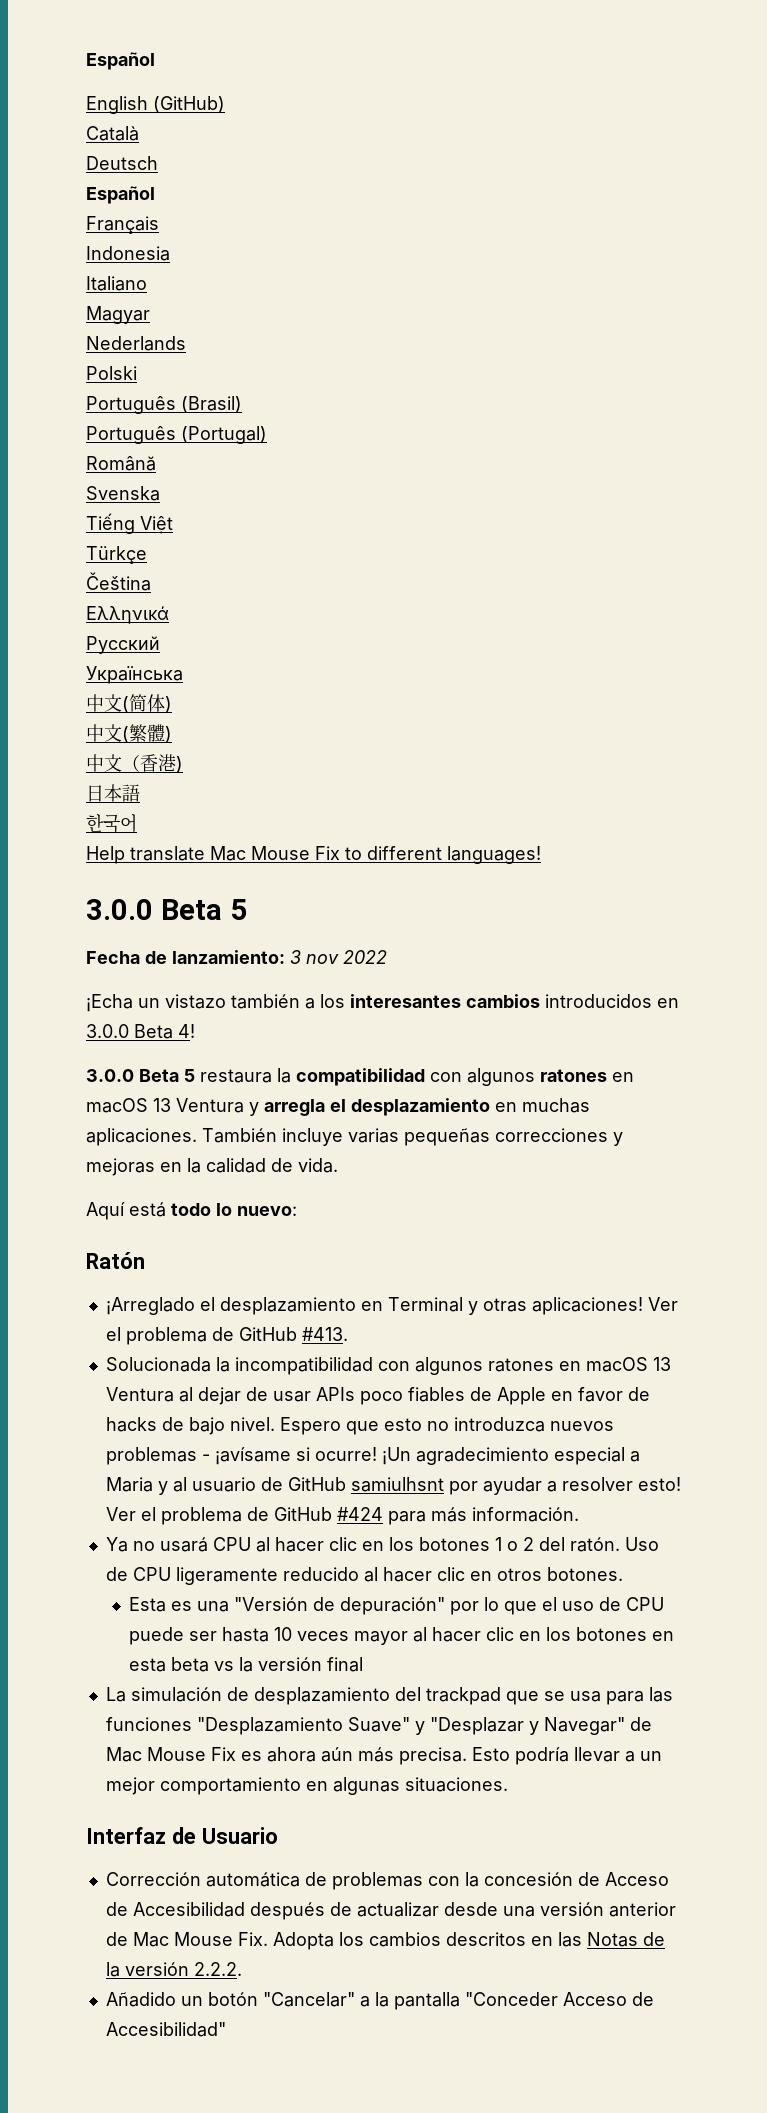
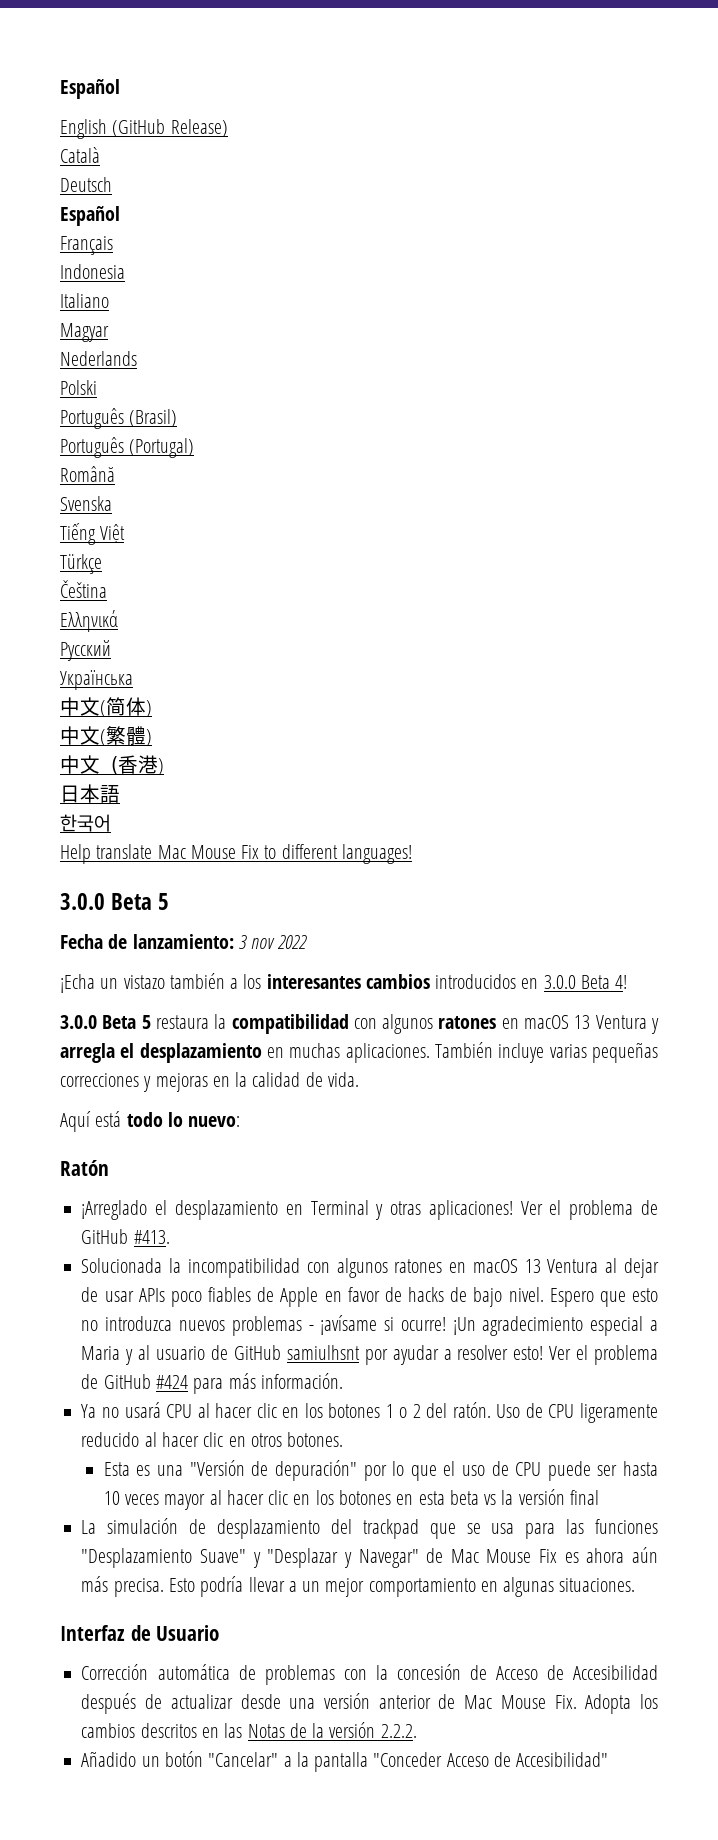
- English (GitHub)
+ English (GitHub Release)

